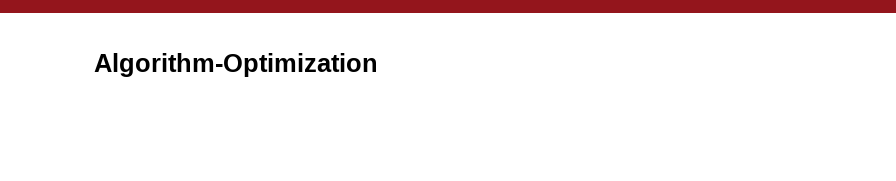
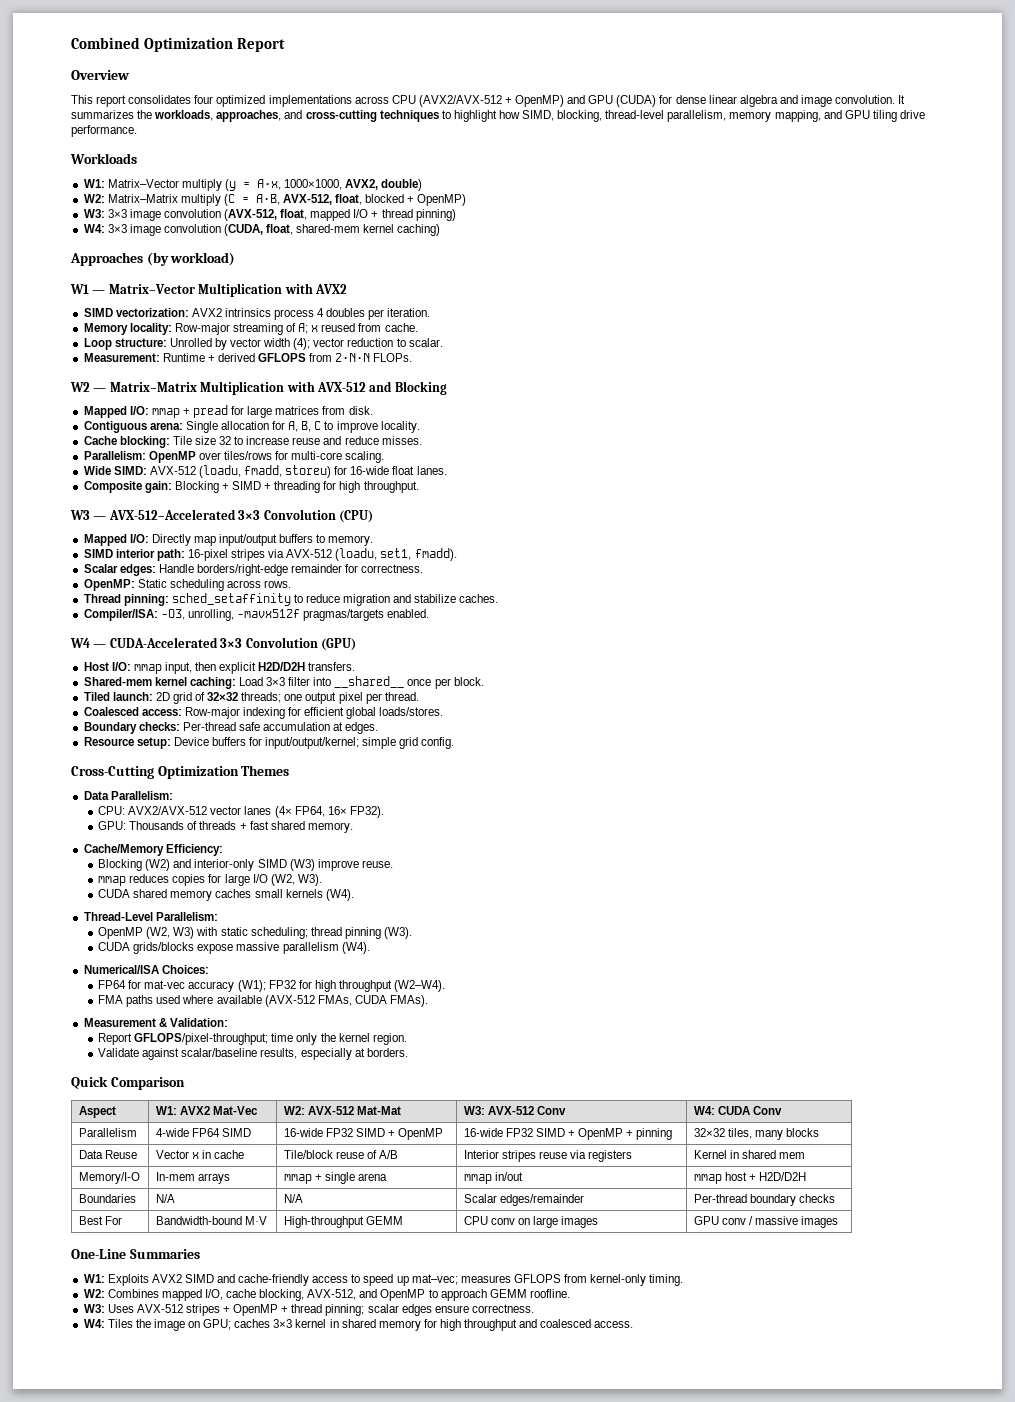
- Algorithm-Optimization
+ Combined Optimization Report
+ Overview
+ This report consolidates four optimized implementations across CPU (AVX2/AVX-512 + OpenMP) and GPU (CUDA) for dense linear algebra and image convolution. It summarizes the workloads, approaches, and cross-cutting techniques to highlight how SIMD, blocking, thread-level parallelism, memory mapping, and GPU tiling drive performance.
+ Workloads
+ W1: Matrix–Vector multiply (y = A·x, 1000×1000, AVX2, double)
+ W2: Matrix–Matrix multiply (C = A·B, AVX-512, float, blocked + OpenMP)
+ W3: 3×3 image convolution (AVX-512, float, mapped I/O + thread pinning)
+ W4: 3×3 image convolution (CUDA, float, shared-mem kernel caching)
+ Approaches (by workload)
+ W1 — Matrix–Vector Multiplication with AVX2
+ SIMD vectorization: AVX2 intrinsics process 4 doubles per iteration.
+ Memory locality: Row-major streaming of A; x reused from cache.
+ Loop structure: Unrolled by vector width (4); vector reduction to scalar.
+ Measurement: Runtime + derived GFLOPS from 2·N·N FLOPs.
+ W2 — Matrix–Matrix Multiplication with AVX-512 and Blocking
+ Mapped I/O: mmap + pread for large matrices from disk.
+ Contiguous arena: Single allocation for A, B, C to improve locality.
+ Cache blocking: Tile size 32 to increase reuse and reduce misses.
+ Parallelism: OpenMP over tiles/rows for multi-core scaling.
+ Wide SIMD: AVX-512 (loadu, fmadd, storeu) for 16-wide float lanes.
+ Composite gain: Blocking + SIMD + threading for high throughput.
+ W3 — AVX-512–Accelerated 3×3 Convolution (CPU)
+ Mapped I/O: Directly map input/output buffers to memory.
+ SIMD interior path: 16-pixel stripes via AVX-512 (loadu, set1, fmadd).
+ Scalar edges: Handle borders/right-edge remainder for correctness.
+ OpenMP: Static scheduling across rows.
+ Thread pinning: sched_setaffinity to reduce migration and stabilize caches.
+ Compiler/ISA: -O3, unrolling, -mavx512f pragmas/targets enabled.
+ W4 — CUDA-Accelerated 3×3 Convolution (GPU)
+ Host I/O: mmap input, then explicit H2D/D2H transfers.
+ Shared-mem kernel caching: Load 3×3 filter into __shared__ once per block.
+ Tiled launch: 2D grid of 32×32 threads; one output pixel per thread.
+ Coalesced access: Row-major indexing for efficient global loads/stores.
+ Boundary checks: Per-thread safe accumulation at edges.
+ Resource setup: Device buffers for input/output/kernel; simple grid config.
+ Cross-Cutting Optimization Themes
+ Data Parallelism:
+ CPU: AVX2/AVX-512 vector lanes (4× FP64, 16× FP32).
+ GPU: Thousands of threads + fast shared memory.
+ Cache/Memory Efficiency:
+ Blocking (W2) and interior-only SIMD (W3) improve reuse.
+ mmap reduces copies for large I/O (W2, W3).
+ CUDA shared memory caches small kernels (W4).
+ Thread-Level Parallelism:
+ OpenMP (W2, W3) with static scheduling; thread pinning (W3).
+ CUDA grids/blocks expose massive parallelism (W4).
+ Numerical/ISA Choices:
+ FP64 for mat-vec accuracy (W1); FP32 for high throughput (W2–W4).
+ FMA paths used where available (AVX-512 FMAs, CUDA FMAs).
+ Measurement & Validation:
+ Report GFLOPS/pixel-throughput; time only the kernel region.
+ Validate against scalar/baseline results, especially at borders.
+ Quick Comparison
+ Aspect | W1: AVX2 Mat-Vec | W2: AVX-512 Mat-Mat | W3: AVX-512 Conv | W4: CUDA Conv
+ Parallelism | 4-wide FP64 SIMD | 16-wide FP32 SIMD + OpenMP | 16-wide FP32 SIMD + OpenMP + pinning | 32×32 tiles, many blocks
+ Data Reuse | Vector x in cache | Tile/block reuse of A/B | Interior stripes reuse via registers | Kernel in shared mem
+ Memory/I-O | In-mem arrays | mmap + single arena | mmap in/out | mmap host + H2D/D2H
+ Boundaries | N/A | N/A | Scalar edges/remainder | Per-thread boundary checks
+ Best For | Bandwidth-bound M·V | High-throughput GEMM | CPU conv on large images | GPU conv / massive images
+ One-Line Summaries
+ W1: Exploits AVX2 SIMD and cache-friendly access to speed up mat–vec; measures GFLOPS from kernel-only timing.
+ W2: Combines mapped I/O, cache blocking, AVX-512, and OpenMP to approach GEMM roofline.
+ W3: Uses AVX-512 stripes + OpenMP + thread pinning; scalar edges ensure correctness.
+ W4: Tiles the image on GPU; caches 3×3 kernel in shared memory for high throughput and coalesced access.

